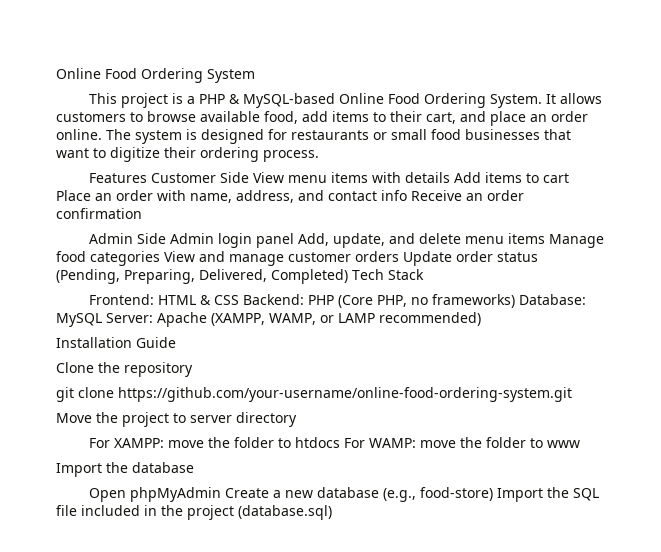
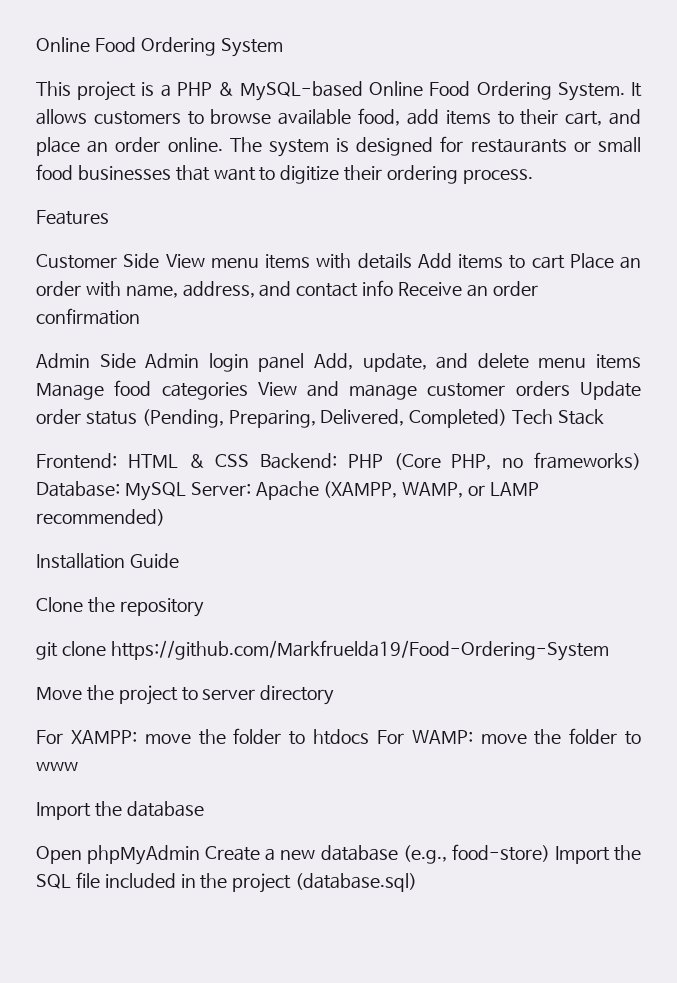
- Features Customer Side View menu items with details Add items to cart Place an order with name, address, and contact info Receive an order confirmation
+ Features
+ Customer Side View menu items with details Add items to cart Place an order with name, address, and contact info Receive an order confirmation
- git clone https://github.com/your-username/online-food-ordering-system.git
+ git clone https://github.com/Markfruelda19/Food-Ordering-System

